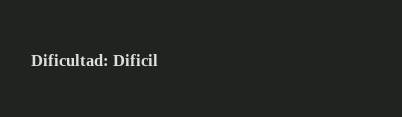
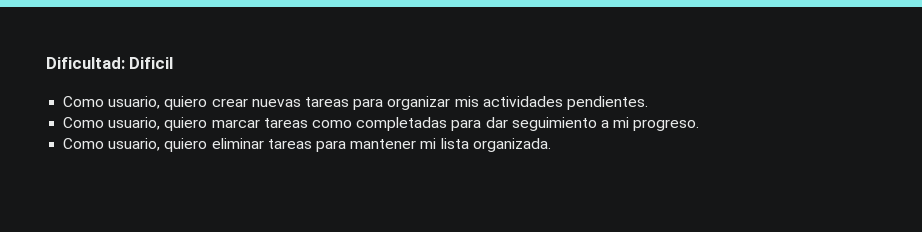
+ Como usuario, quiero crear nuevas tareas para organizar mis actividades pendientes.
+ Como usuario, quiero marcar tareas como completadas para dar seguimiento a mi progreso.
+ Como usuario, quiero eliminar tareas para mantener mi lista organizada.

